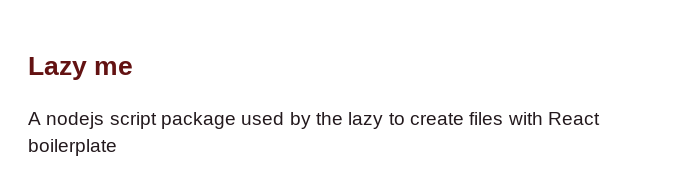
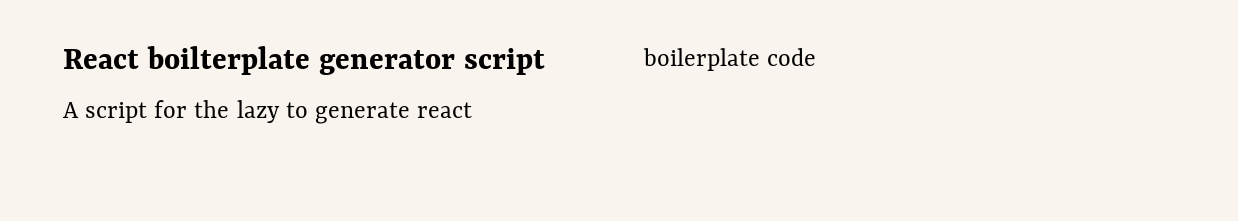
- Lazy me
- A nodejs script package used by the lazy to create files with React boilerplate
+ React boilterplate generator script
+ A script for the lazy to generate react boilerplate code

